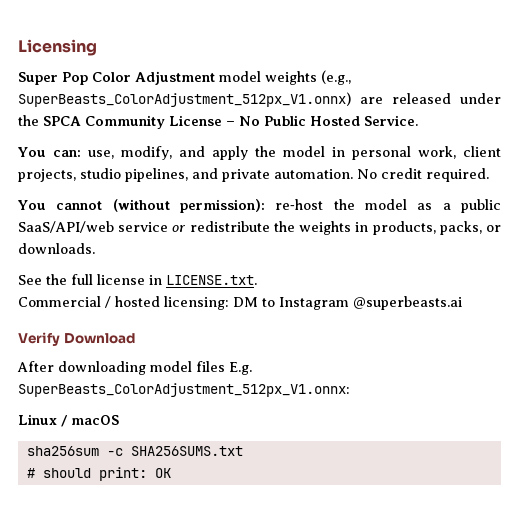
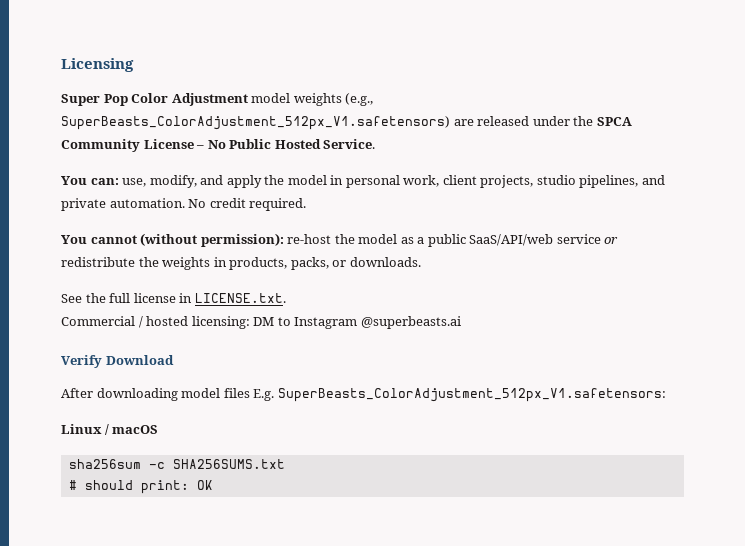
- Super Pop Color Adjustment model weights (e.g., SuperBeasts_ColorAdjustment_512px_V1.onnx) are released under the SPCA Community License – No Public Hosted Service.
+ Super Pop Color Adjustment model weights (e.g., SuperBeasts_ColorAdjustment_512px_V1.safetensors) are released under the SPCA Community License – No Public Hosted Service.
- After downloading model files E.g. SuperBeasts_ColorAdjustment_512px_V1.onnx:
+ After downloading model files E.g. SuperBeasts_ColorAdjustment_512px_V1.safetensors:

